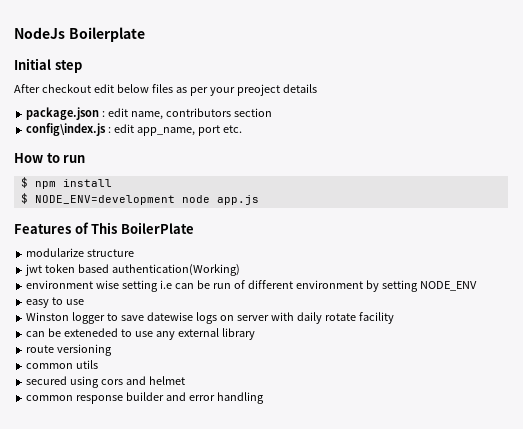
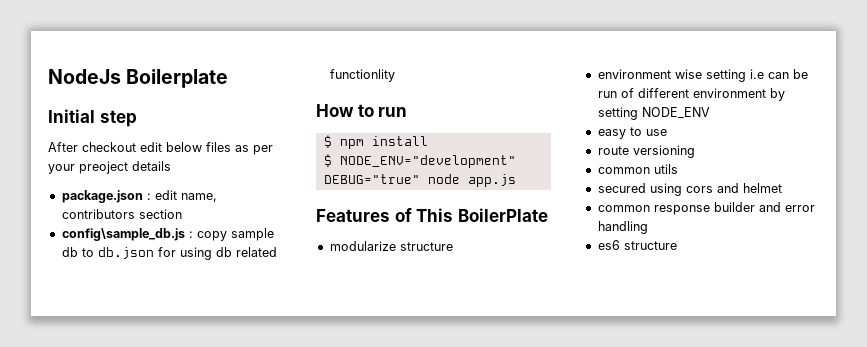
- config\index.js : edit app_name, port etc.
+ config\sample_db.js : copy sample db to db.json for using db related functionlity
- $ NODE_ENV=development node app.js
+ $ NODE_ENV="development" DEBUG="true" node app.js
- jwt token based authentication(Working)
- Winston logger to save datewise logs on server with daily rotate facility
- can be exteneded to use any external library
+ es6 structure

